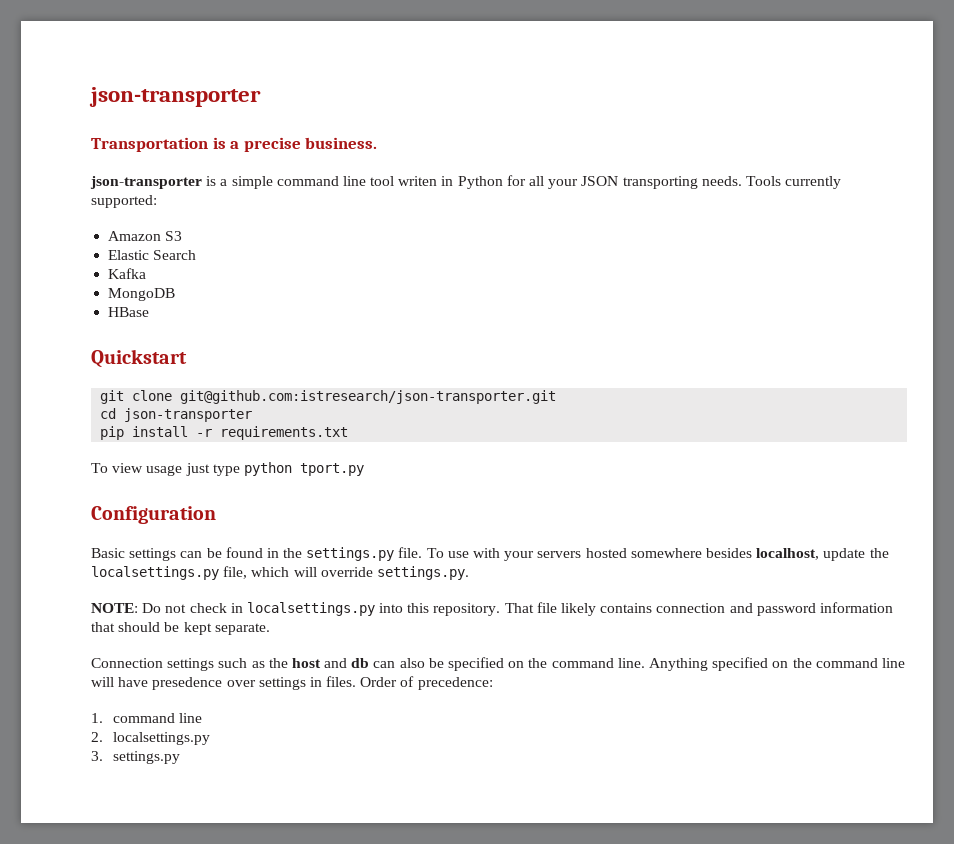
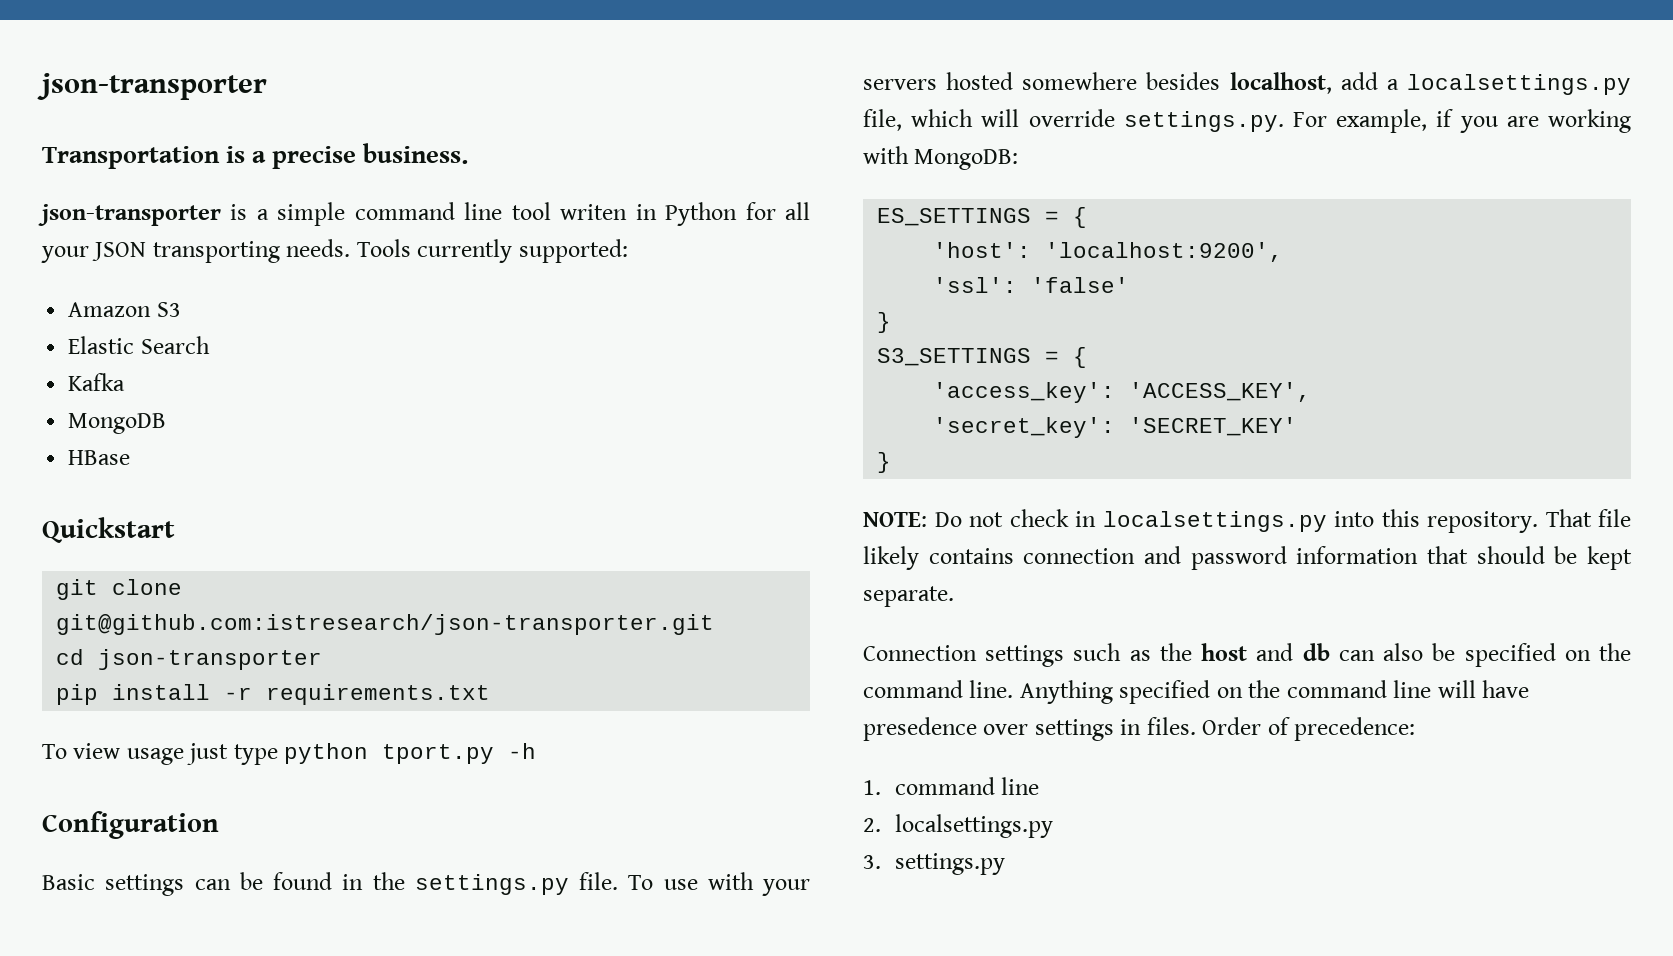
- To view usage just type python tport.py
+ To view usage just type python tport.py -h
- To use with your servers hosted somewhere besides localhost, update the localsettings.py file, which will override settings.py.
+ To use with your servers hosted somewhere besides localhost, add a localsettings.py file, which will override settings.py. For example, if you are working with MongoDB:
+ ES_SETTINGS = {
+ 'host': 'localhost:9200',
+ 'ssl': 'false'
+ }
+ S3_SETTINGS = {
+ 'access_key': 'ACCESS_KEY',
+ 'secret_key': 'SECRET_KEY'
+ }

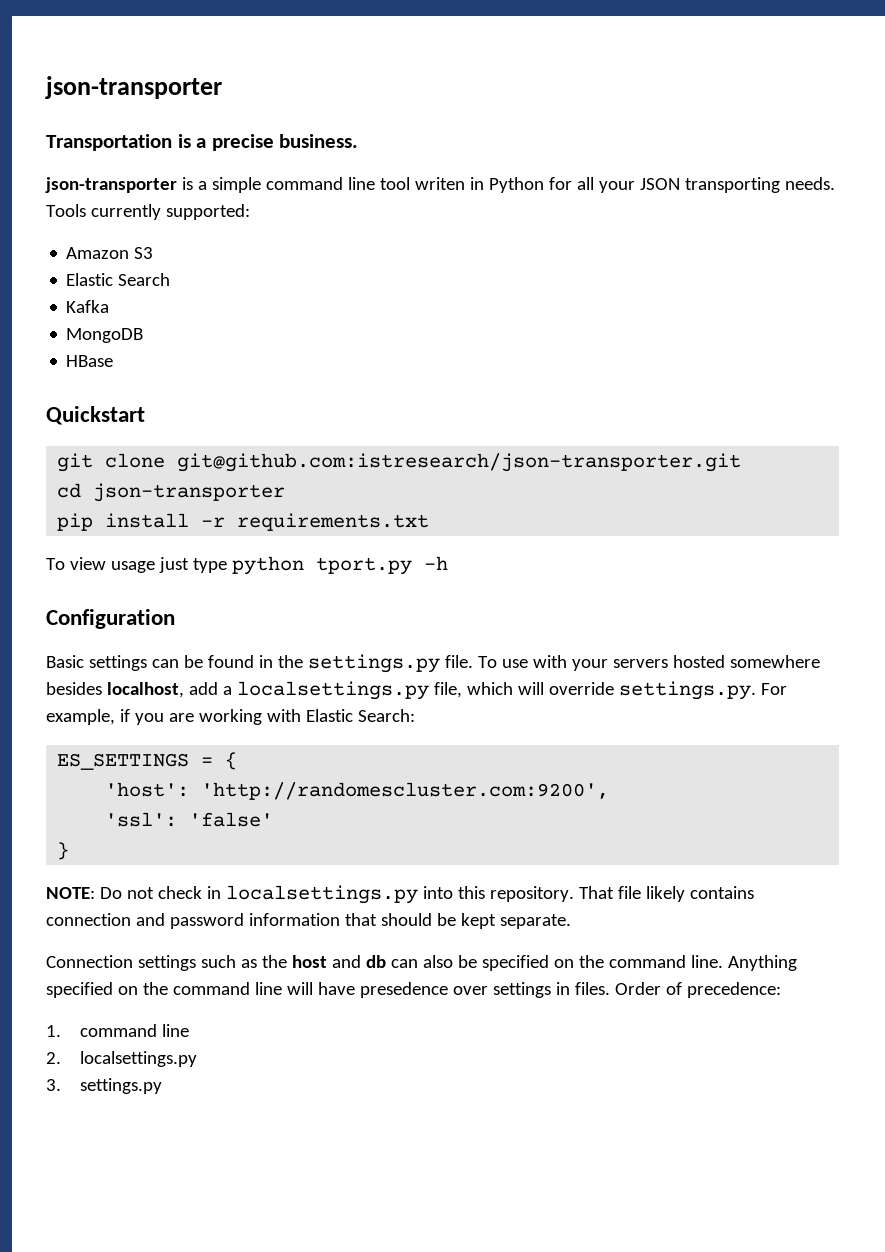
- To use with your servers hosted somewhere besides localhost, add a localsettings.py file, which will override settings.py. For example, if you are working with MongoDB:
+ To use with your servers hosted somewhere besides localhost, add a localsettings.py file, which will override settings.py. For example, if you are working with Elastic Search:
- 'host': 'localhost:9200',
+ 'host': 'http://randomescluster.com:9200',
- S3_SETTINGS = {
- 'access_key': 'ACCESS_KEY',
- 'secret_key': 'SECRET_KEY'
- }

